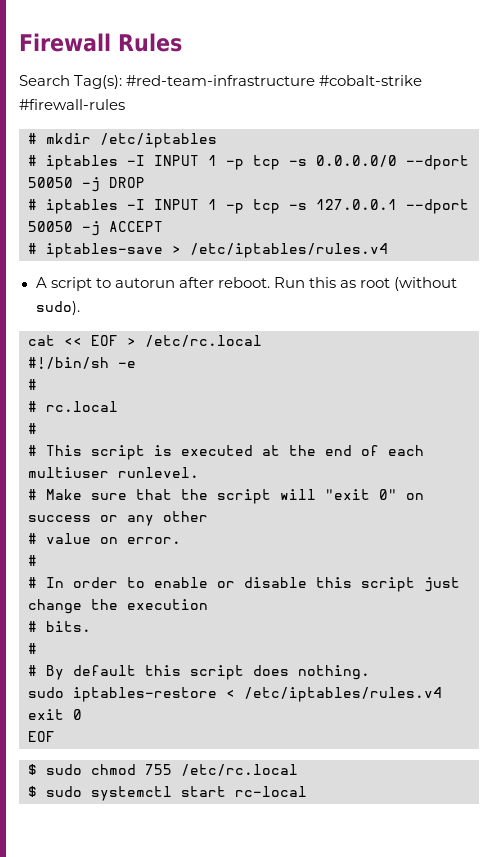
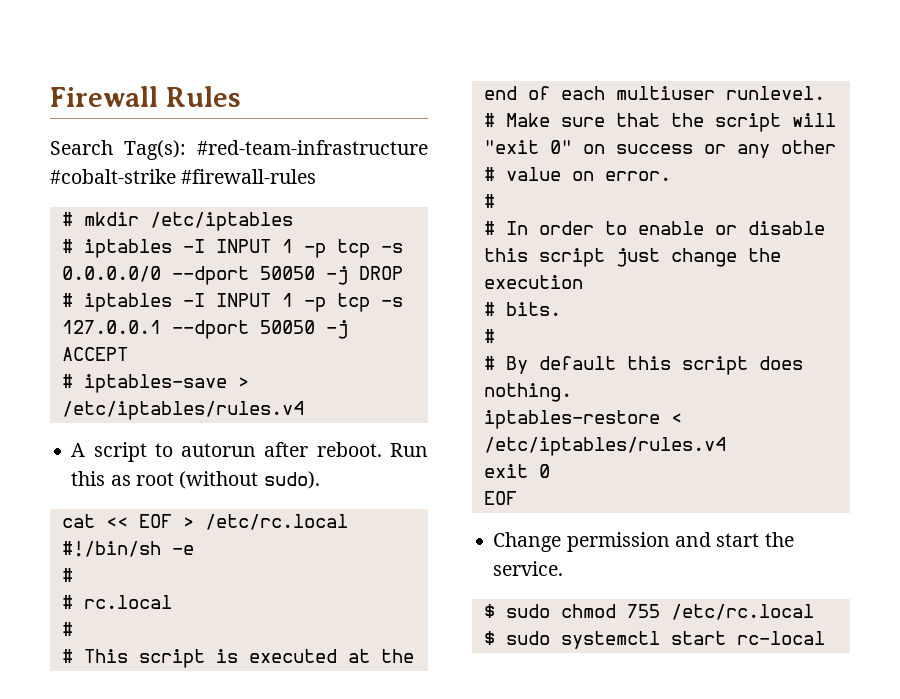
- sudo iptables-restore < /etc/iptables/rules.v4
+ iptables-restore < /etc/iptables/rules.v4
+ Change permission and start the service.

